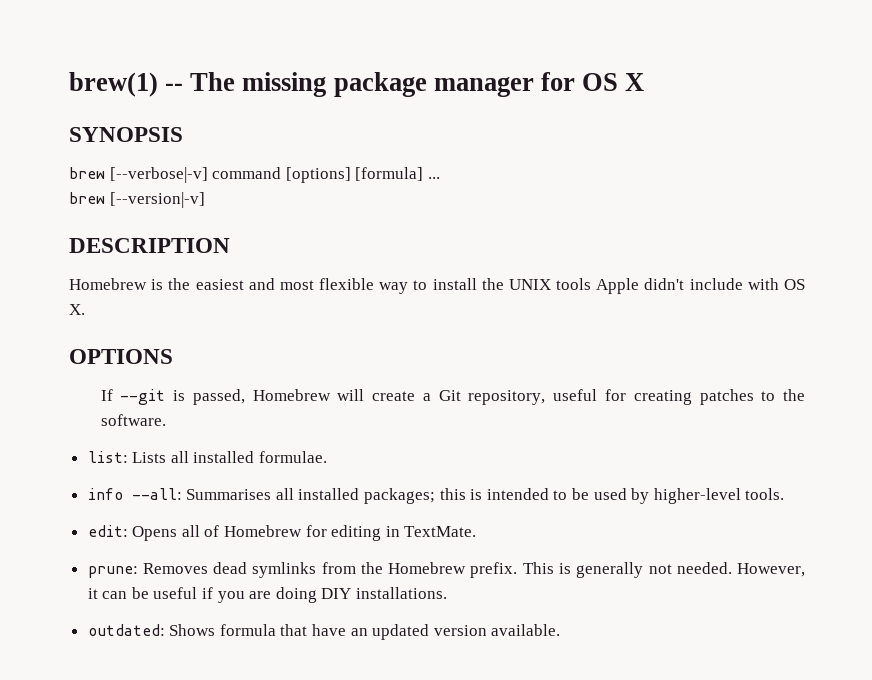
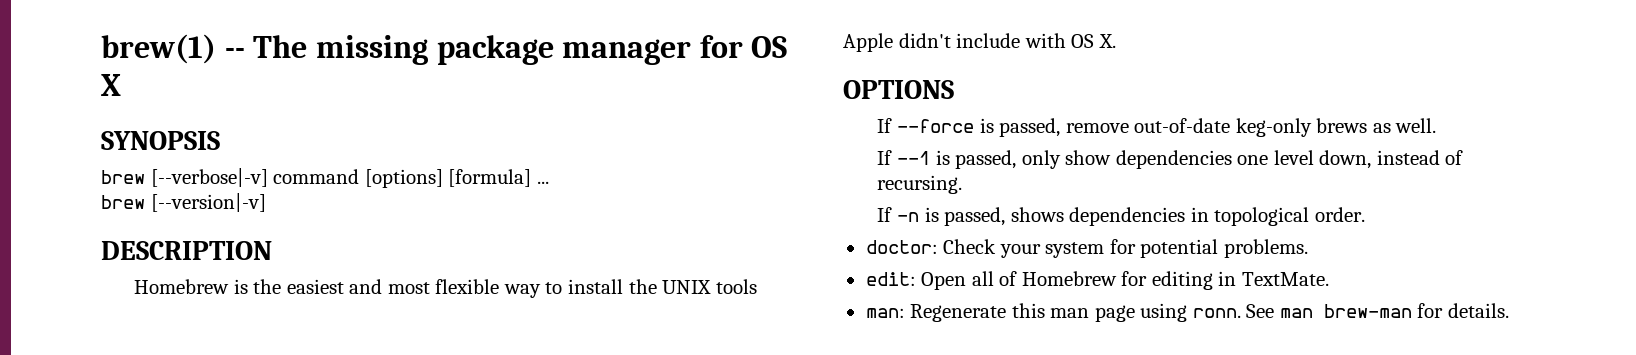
- If --git is passed, Homebrew will create a Git repository, useful for creating patches to the software.
- list: Lists all installed formulae.
- info --all: Summarises all installed packages; this is intended to be used by higher-level tools.
+ If --force is passed, remove out-of-date keg-only brews as well.
+ If --1 is passed, only show dependencies one level down, instead of recursing.
+ If -n is passed, shows dependencies in topological order.
+ doctor: Check your system for potential problems.
- edit: Opens all of Homebrew for editing in TextMate.
+ edit: Open all of Homebrew for editing in TextMate.
- prune: Removes dead symlinks from the Homebrew prefix. This is generally not needed. However, it can be useful if you are doing DIY installations.
- outdated: Shows formula that have an updated version available.
+ man: Regenerate this man page using ronn. See man brew-man for details.

